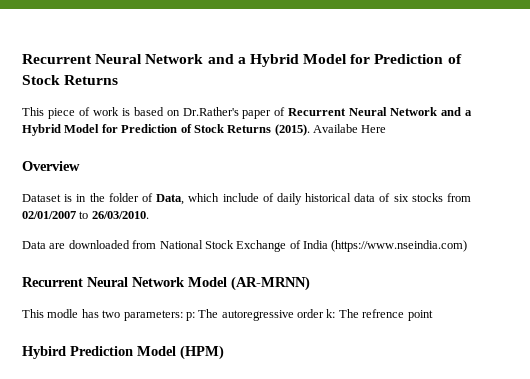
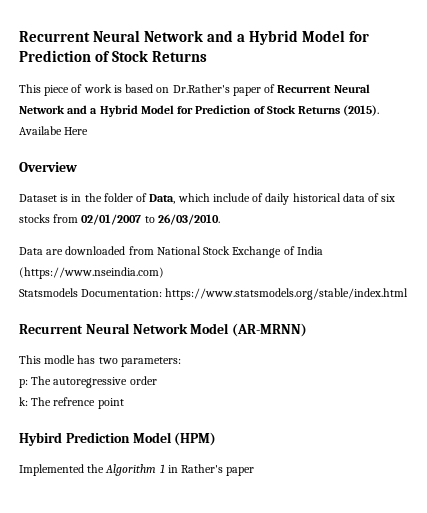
+ Statsmodels Documentation: https://www.statsmodels.org/stable/index.html
- This modle has two parameters: p: The autoregressive order k: The refrence point
+ This modle has two parameters:
+ p: The autoregressive order
+ k: The refrence point
+ Implemented the Algorithm 1 in Rather's paper

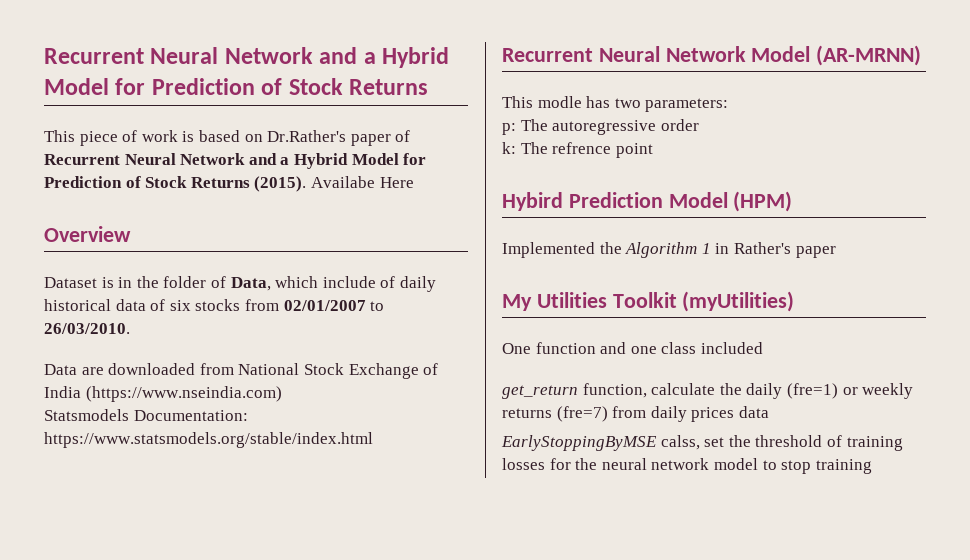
+ My Utilities Toolkit (myUtilities)
+ One function and one class included
+ get_return function, calculate the daily (fre=1) or weekly returns (fre=7) from daily prices data
+ EarlyStoppingByMSE calss, set the threshold of training losses for the neural network model to stop training

